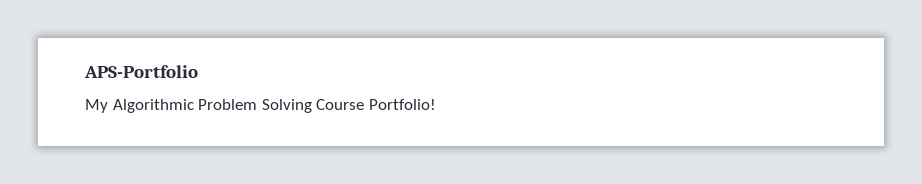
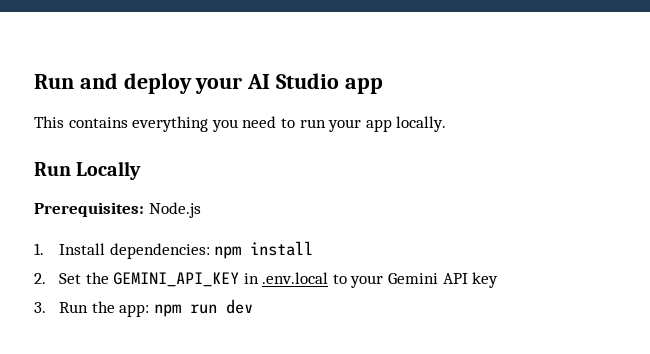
- APS-Portfolio
- My Algorithmic Problem Solving Course Portfolio!
+ Run and deploy your AI Studio app
+ This contains everything you need to run your app locally.
+ Run Locally
+ Prerequisites: Node.js
+ 1. Install dependencies: npm install
+ 2. Set the GEMINI_API_KEY in .env.local to your Gemini API key
+ 3. Run the app: npm run dev

